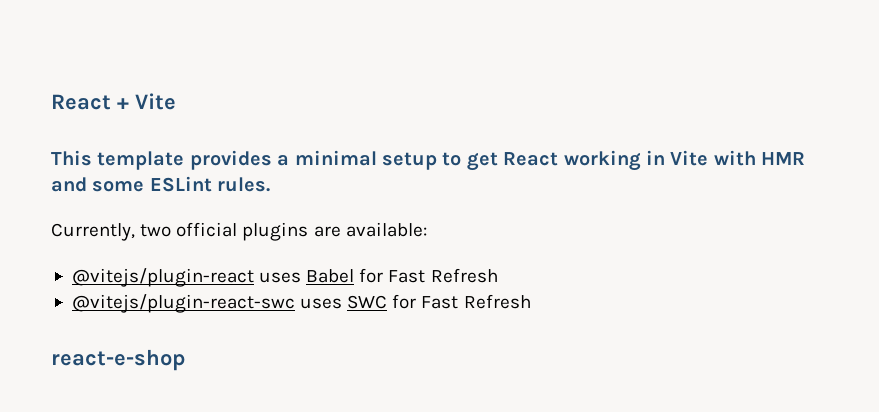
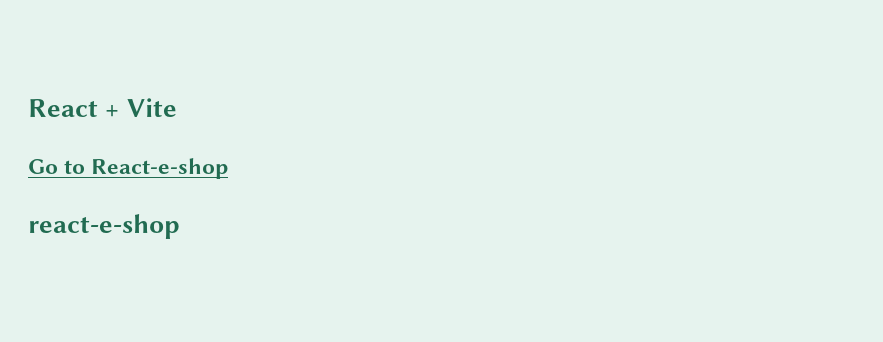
- This template provides a minimal setup to get React working in Vite with HMR and some ESLint rules.
- Currently, two official plugins are available:
- @vitejs/plugin-react uses Babel for Fast Refresh
- @vitejs/plugin-react-swc uses SWC for Fast Refresh
+ Go to React-e-shop

